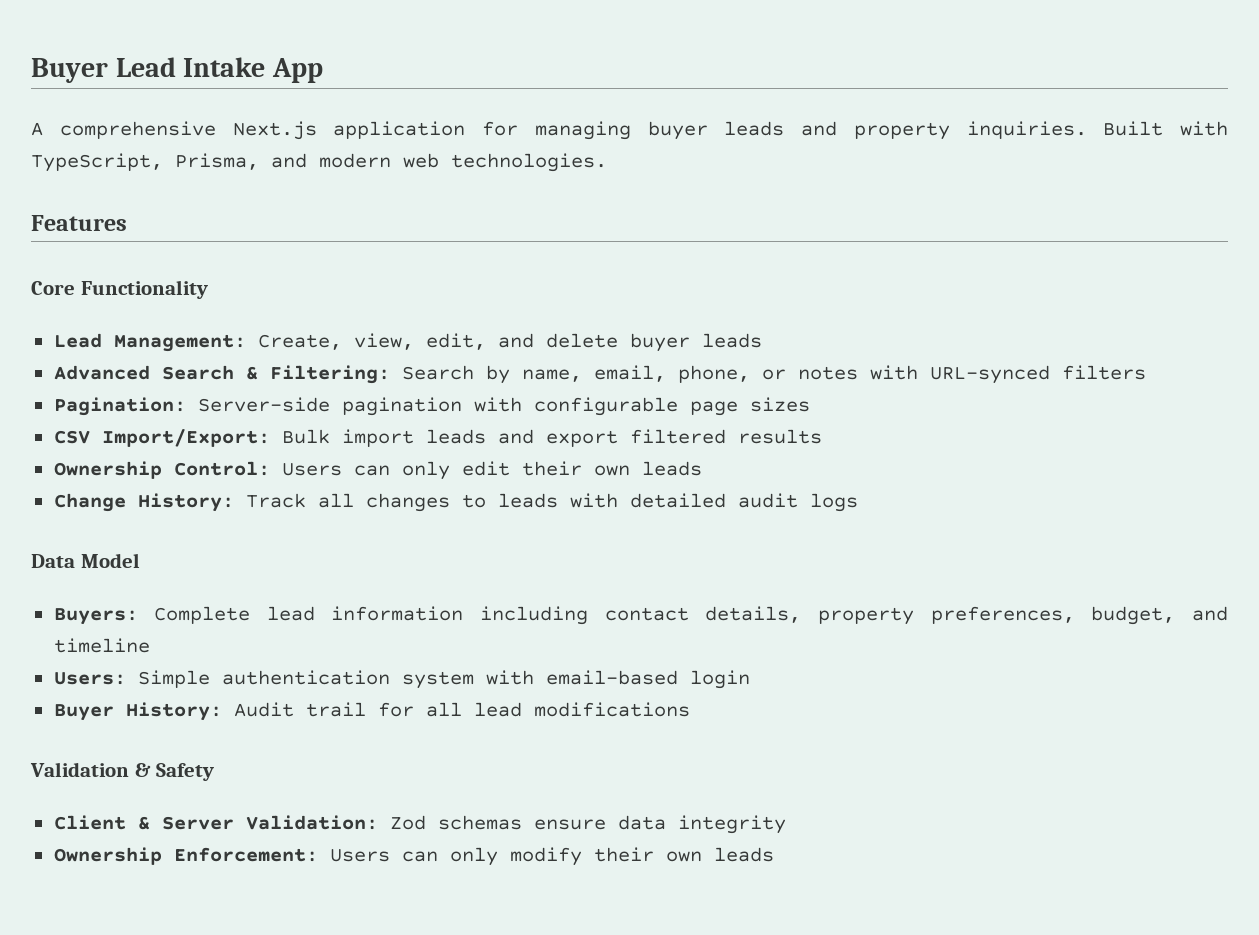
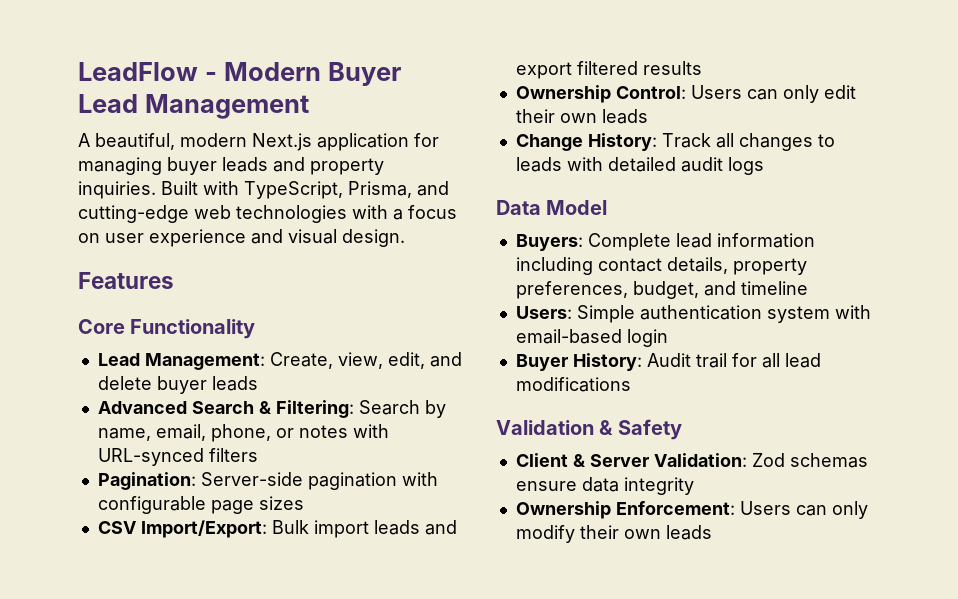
- Buyer Lead Intake App
+ LeadFlow - Modern Buyer Lead Management
- A comprehensive Next.js application for managing buyer leads and property inquiries.
+ A beautiful, modern Next.js application for managing buyer leads and property inquiries.
- Built with TypeScript, Prisma, and modern web technologies.
+ Built with TypeScript, Prisma, and cutting-edge web technologies with a focus on user experience and visual design.

